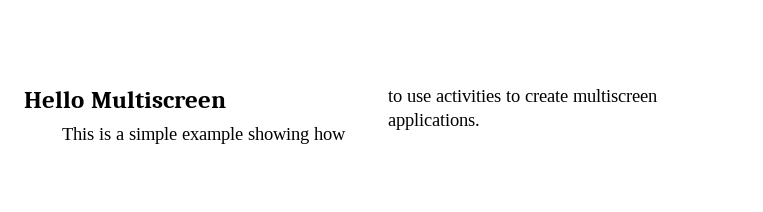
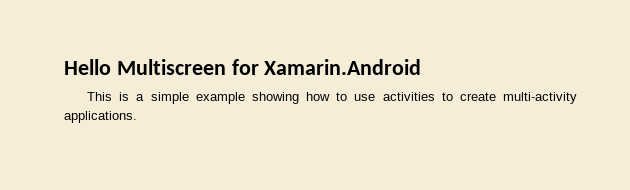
- Hello Multiscreen
+ Hello Multiscreen for Xamarin.Android
- This is a simple example showing how to use activities to create multiscreen applications.
+ This is a simple example showing how to use activities to create multi-activity applications.

